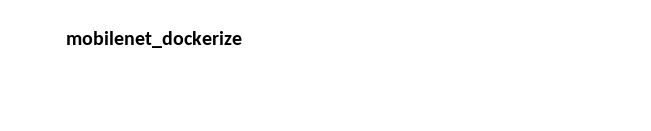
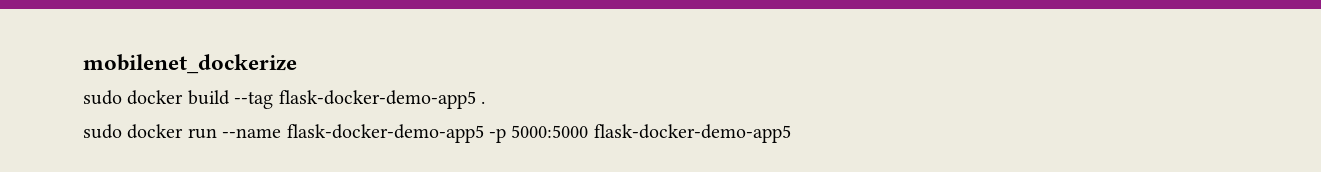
+ sudo docker build --tag flask-docker-demo-app5 .
+ sudo docker run --name flask-docker-demo-app5 -p 5000:5000 flask-docker-demo-app5

